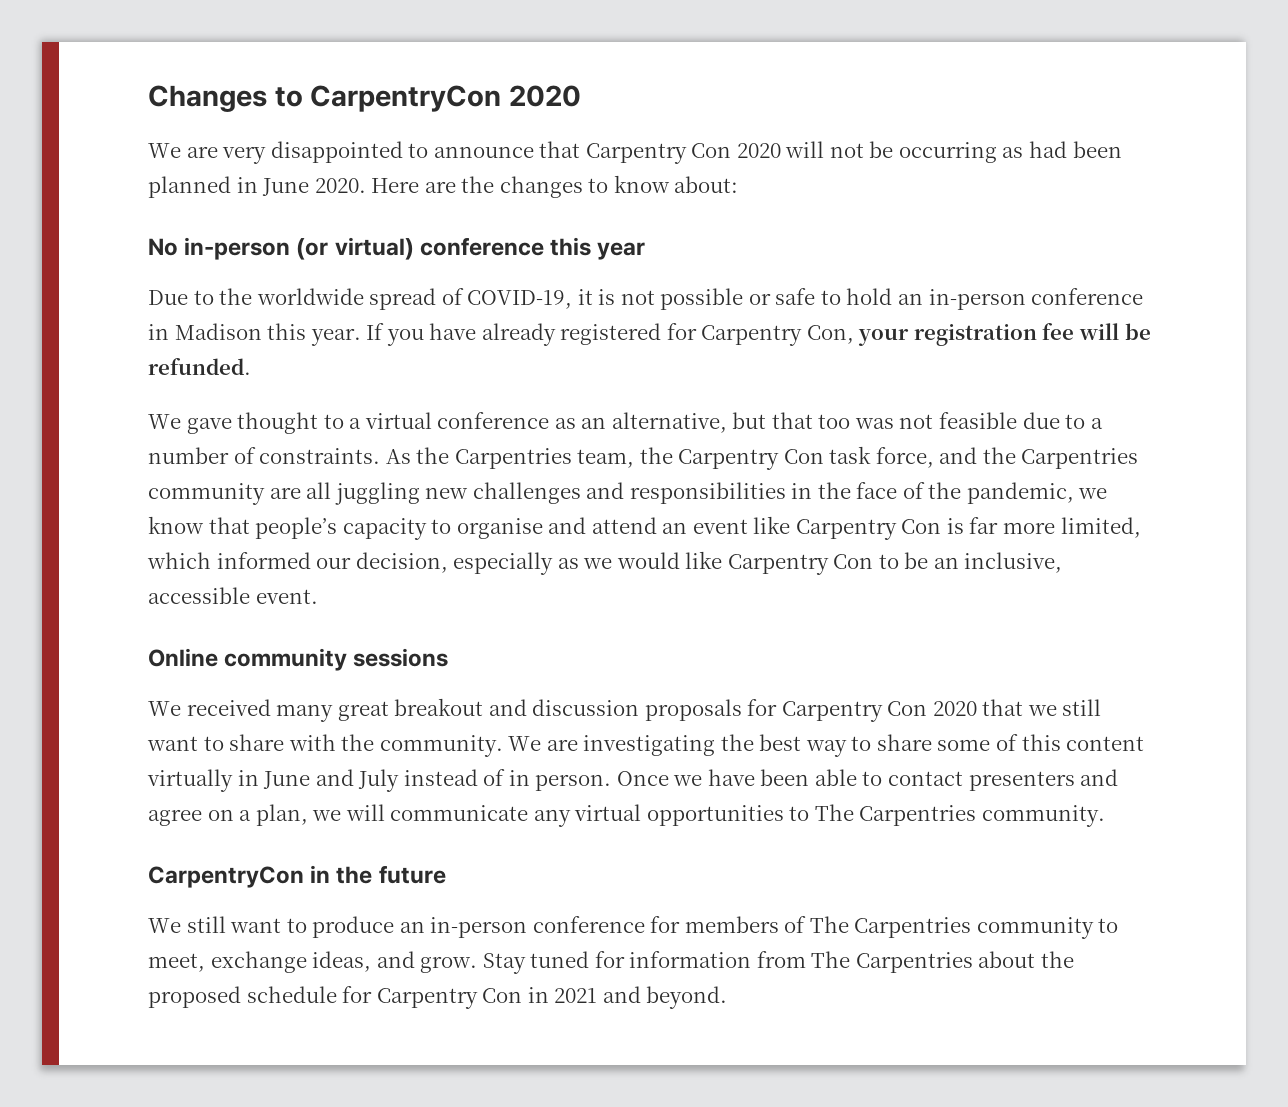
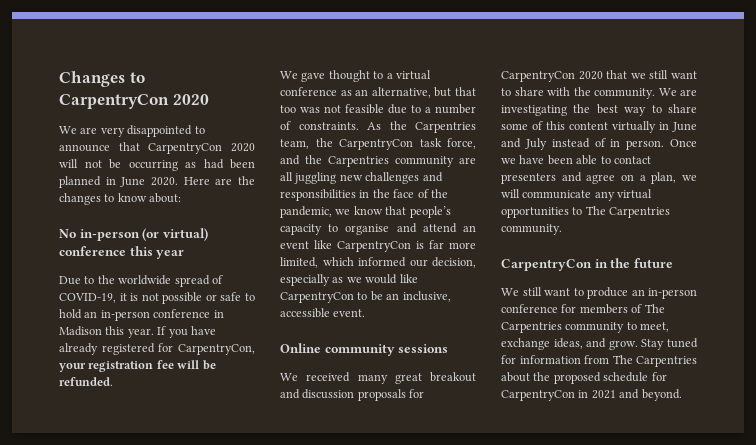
- We are very disappointed to announce that Carpentry Con 2020 will not be occurring as had been planned in June 2020.
+ We are very disappointed to announce that CarpentryCon 2020 will not be occurring as had been planned in June 2020.
- If you have already registered for Carpentry Con, your registration fee will be refunded.
+ If you have already registered for CarpentryCon, your registration fee will be refunded.
- As the Carpentries team, the Carpentry Con task force, and the Carpentries community are all juggling new challenges and responsibilities in the face of the pandemic, we know that people’s capacity to organise and attend an event like Carpentry Con is far more limited, which informed our decision, especially as we would like Carpentry Con to be an inclusive, accessible event.
+ As the Carpentries team, the CarpentryCon task force, and the Carpentries community are all juggling new challenges and responsibilities in the face of the pandemic, we know that people’s capacity to organise and attend an event like CarpentryCon is far more limited, which informed our decision, especially as we would like CarpentryCon to be an inclusive, accessible event.
- We received many great breakout and discussion proposals for Carpentry Con 2020 that we still want to share with the community.
+ We received many great breakout and discussion proposals for CarpentryCon 2020 that we still want to share with the community.
- Stay tuned for information from The Carpentries about the proposed schedule for Carpentry Con in 2021 and beyond.
+ Stay tuned for information from The Carpentries about the proposed schedule for CarpentryCon in 2021 and beyond.

